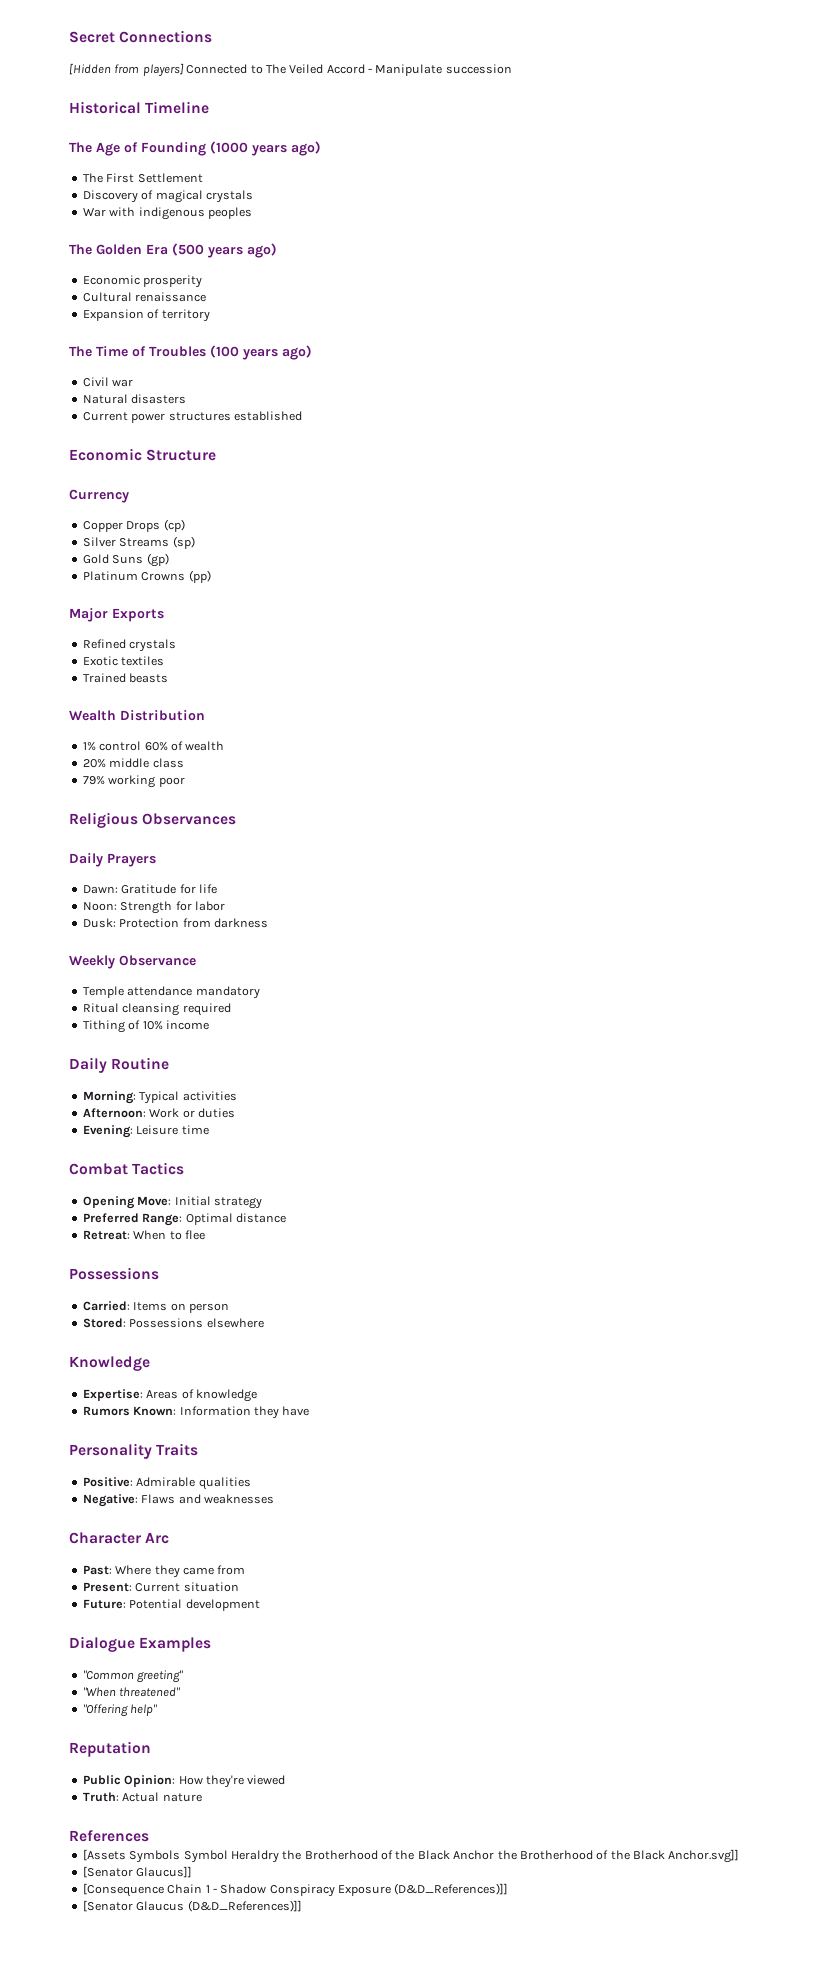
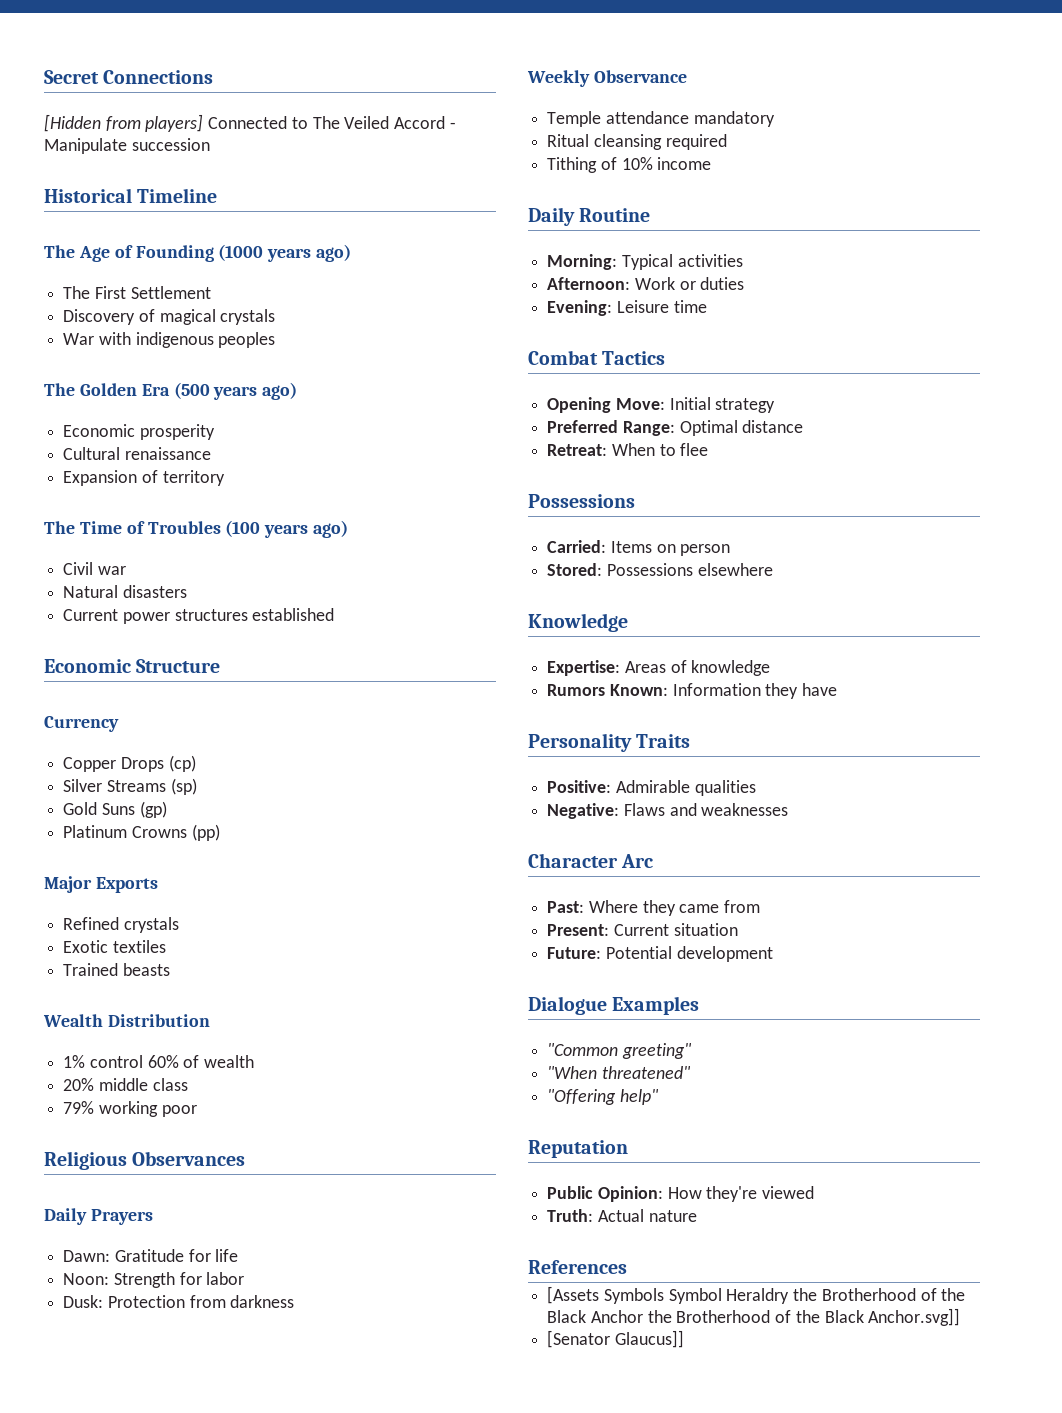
- [Consequence Chain 1 - Shadow Conspiracy Exposure (D&D_References)]]
- [Senator Glaucus (D&D_References)]]

